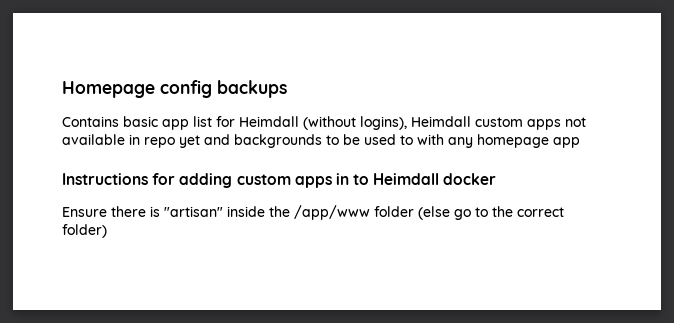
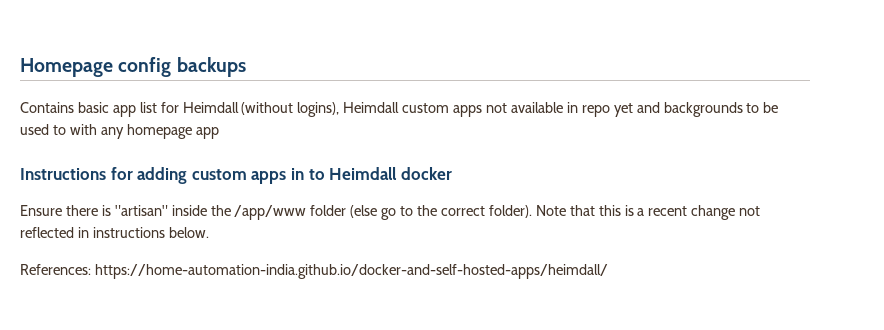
- Ensure there is "artisan" inside the /app/www folder (else go to the correct folder)
+ Ensure there is "artisan" inside the /app/www folder (else go to the correct folder). Note that this is a recent change not reflected in instructions below.
+ References: https://home-automation-india.github.io/docker-and-self-hosted-apps/heimdall/

